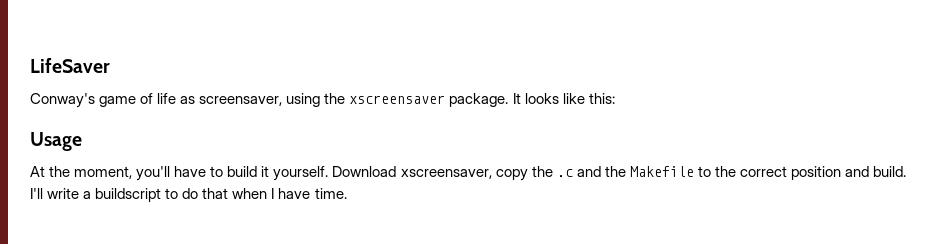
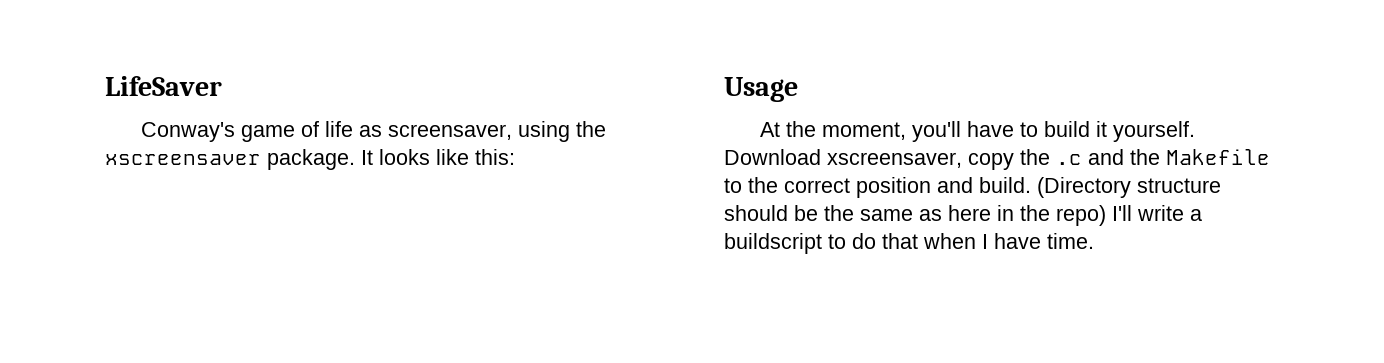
- I'll write a buildscript to do that when I have time.
+ (Directory structure should be the same as here in the repo) I'll write a buildscript to do that when I have time.

